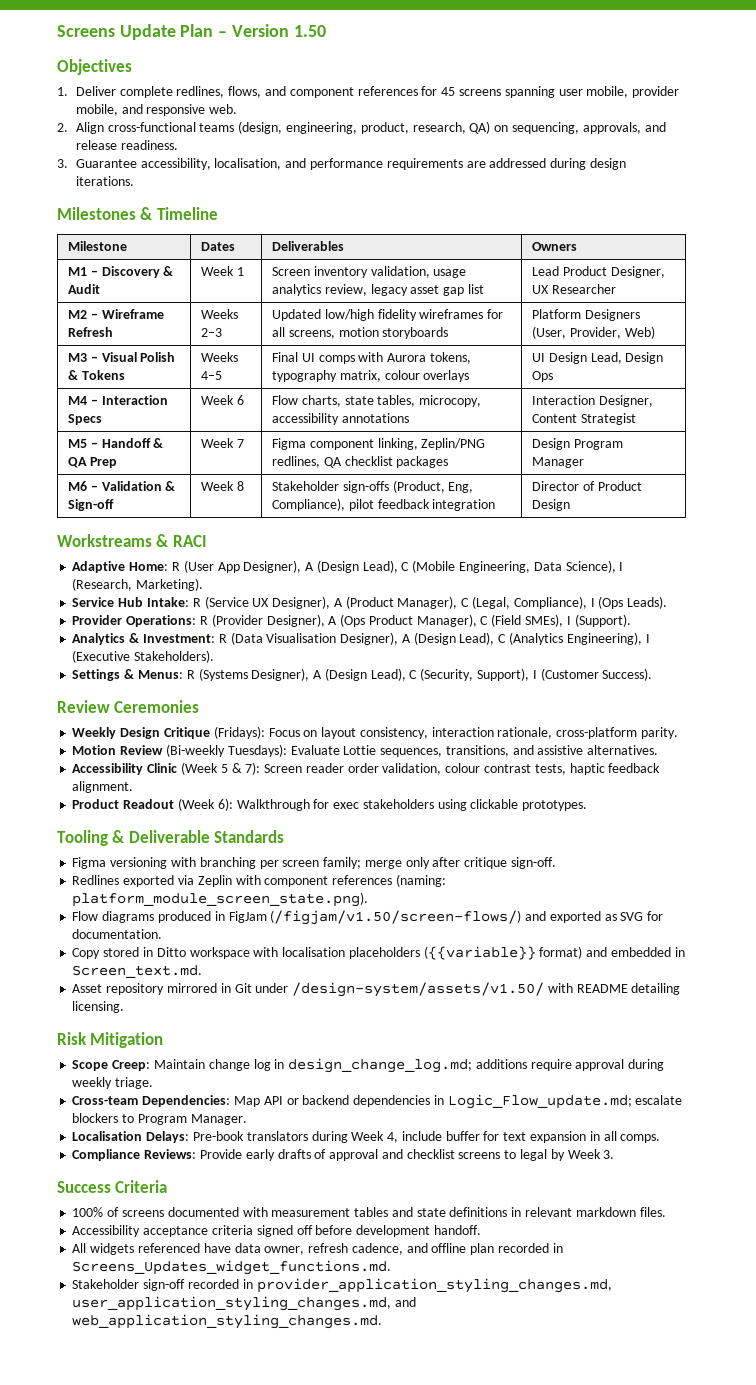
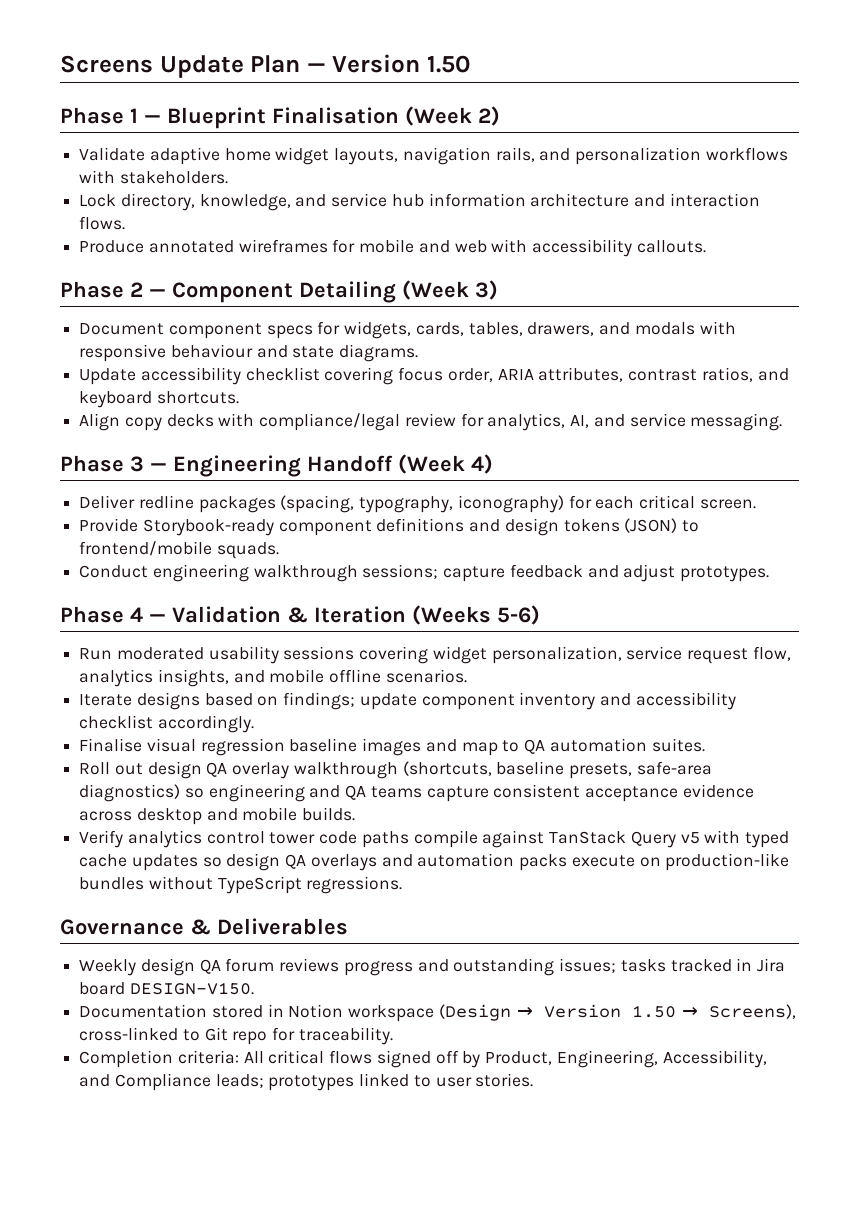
- Screens Update Plan – Version 1.50
+ Screens Update Plan — Version 1.50
- Objectives
- 1. Deliver complete redlines, flows, and component references for 45 screens spanning user mobile, provider mobile, and responsive web.
- 2. Align cross-functional teams (design, engineering, product, research, QA) on sequencing, approvals, and release readiness.
- 3. Guarantee accessibility, localisation, and performance requirements are addressed during design iterations.
- Milestones & Timeline
- Milestone | Dates | Deliverables | Owners
- M1 – Discovery & Audit | Week 1 | Screen inventory validation, usage analytics review, legacy asset gap list | Lead Product Designer, UX Researcher
- M2 – Wireframe Refresh | Weeks 2–3 | Updated low/high fidelity wireframes for all screens, motion storyboards | Platform Designers (User, Provider, Web)
- M3 – Visual Polish & Tokens | Weeks 4–5 | Final UI comps with Aurora tokens, typography matrix, colour overlays | UI Design Lead, Design Ops
- M4 – Interaction Specs | Week 6 | Flow charts, state tables, microcopy, accessibility annotations | Interaction Designer, Content Strategist
- M5 – Handoff & QA Prep | Week 7 | Figma component linking, Zeplin/PNG redlines, QA checklist packages | Design Program Manager
- M6 – Validation & Sign-off | Week 8 | Stakeholder sign-offs (Product, Eng, Compliance), pilot feedback integration | Director of Product Design
- Workstreams & RACI
- Adaptive Home: R (User App Designer), A (Design Lead), C (Mobile Engineering, Data Science), I (Research, Marketing).
- Service Hub Intake: R (Service UX Designer), A (Product Manager), C (Legal, Compliance), I (Ops Leads).
- Provider Operations: R (Provider Designer), A (Ops Product Manager), C (Field SMEs), I (Support).
- Analytics & Investment: R (Data Visualisation Designer), A (Design Lead), C (Analytics Engineering), I (Executive Stakeholders).
- Settings & Menus: R (Systems Designer), A (Design Lead), C (Security, Support), I (Customer Success).
- Review Ceremonies
- Weekly Design Critique (Fridays): Focus on layout consistency, interaction rationale, cross-platform parity.
- Motion Review (Bi-weekly Tuesdays): Evaluate Lottie sequences, transitions, and assistive alternatives.
- Accessibility Clinic (Week 5 & 7): Screen reader order validation, colour contrast tests, haptic feedback alignment.
- Product Readout (Week 6): Walkthrough for exec stakeholders using clickable prototypes.
- Tooling & Deliverable Standards
- Figma versioning with branching per screen family; merge only after critique sign-off.
- Redlines exported via Zeplin with component references (naming: platform_module_screen_state.png).
- Flow diagrams produced in FigJam (/figjam/v1.50/screen-flows/) and exported as SVG for documentation.
- Copy stored in Ditto workspace with localisation placeholders ({{variable}} format) and embedded in Screen_text.md.
- Asset repository mirrored in Git under /design-system/assets/v1.50/ with README detailing licensing.
- Risk Mitigation
- Scope Creep: Maintain change log in design_change_log.md; additions require approval during weekly triage.
- Cross-team Dependencies: Map API or backend dependencies in Logic_Flow_update.md; escalate blockers to Program Manager.
- Localisation Delays: Pre-book translators during Week 4, include buffer for text expansion in all comps.
- Compliance Reviews: Provide early drafts of approval and checklist screens to legal by Week 3.
- Success Criteria
- 100% of screens documented with measurement tables and state definitions in relevant markdown files.
- Accessibility acceptance criteria signed off before development handoff.
- All widgets referenced have data owner, refresh cadence, and offline plan recorded in Screens_Updates_widget_functions.md.
- Stakeholder sign-off recorded in provider_application_styling_changes.md, user_application_styling_changes.md, and web_application_styling_changes.md.
+ Phase 1 — Blueprint Finalisation (Week 2)
+ Validate adaptive home widget layouts, navigation rails, and personalization workflows with stakeholders.
+ Lock directory, knowledge, and service hub information architecture and interaction flows.
+ Produce annotated wireframes for mobile and web with accessibility callouts.
+ Phase 2 — Component Detailing (Week 3)
+ Document component specs for widgets, cards, tables, drawers, and modals with responsive behaviour and state diagrams.
+ Update accessibility checklist covering focus order, ARIA attributes, contrast ratios, and keyboard shortcuts.
+ Align copy decks with compliance/legal review for analytics, AI, and service messaging.
+ Phase 3 — Engineering Handoff (Week 4)
+ Deliver redline packages (spacing, typography, iconography) for each critical screen.
+ Provide Storybook-ready component definitions and design tokens (JSON) to frontend/mobile squads.
+ Conduct engineering walkthrough sessions; capture feedback and adjust prototypes.
+ Phase 4 — Validation & Iteration (Weeks 5-6)
+ Run moderated usability sessions covering widget personalization, service request flow, analytics insights, and mobile offline scenarios.
+ Iterate designs based on findings; update component inventory and accessibility checklist accordingly.
+ Finalise visual regression baseline images and map to QA automation suites.
+ Roll out design QA overlay walkthrough (shortcuts, baseline presets, safe-area diagnostics) so engineering and QA teams capture consistent acceptance evidence across desktop and mobile builds.
+ Verify analytics control tower code paths compile against TanStack Query v5 with typed cache updates so design QA overlays and automation packs execute on production-like bundles without TypeScript regressions.
+ Governance & Deliverables
+ Weekly design QA forum reviews progress and outstanding issues; tasks tracked in Jira board DESIGN-V150.
+ Documentation stored in Notion workspace (Design → Version 1.50 → Screens), cross-linked to Git repo for traceability.
+ Completion criteria: All critical flows signed off by Product, Engineering, Accessibility, and Compliance leads; prototypes linked to user stories.

